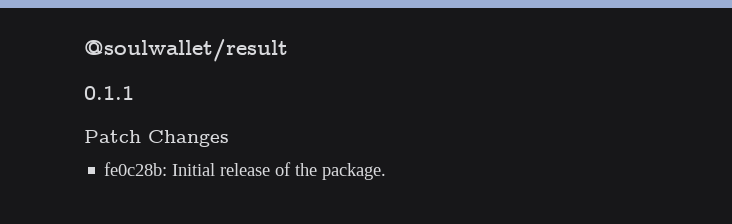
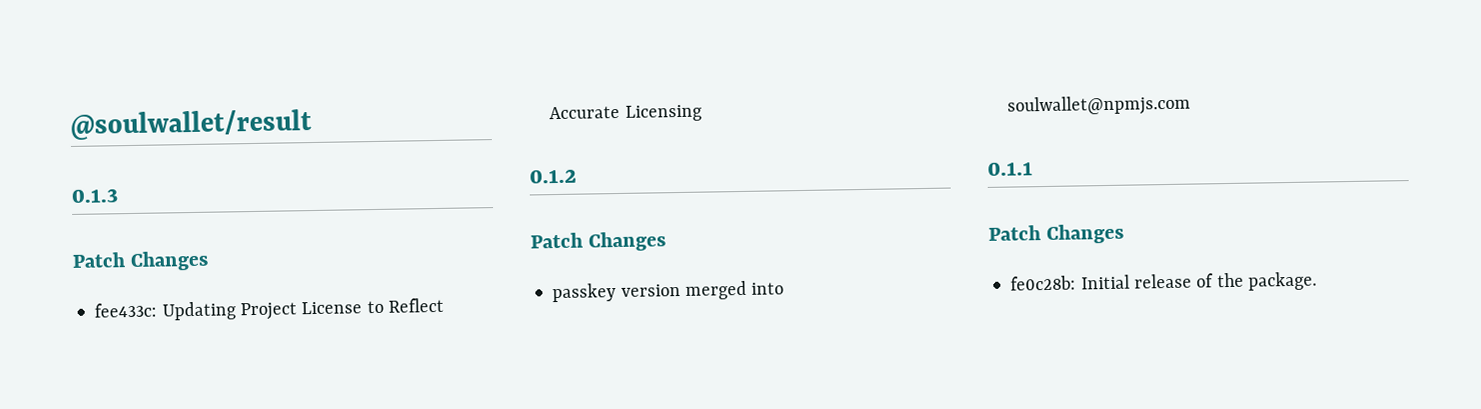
+ 0.1.3
+ Patch Changes
+ fee433c: Updating Project License to Reflect Accurate Licensing
+ 0.1.2
+ Patch Changes
+ passkey version merged into soulwallet@npmjs.com

